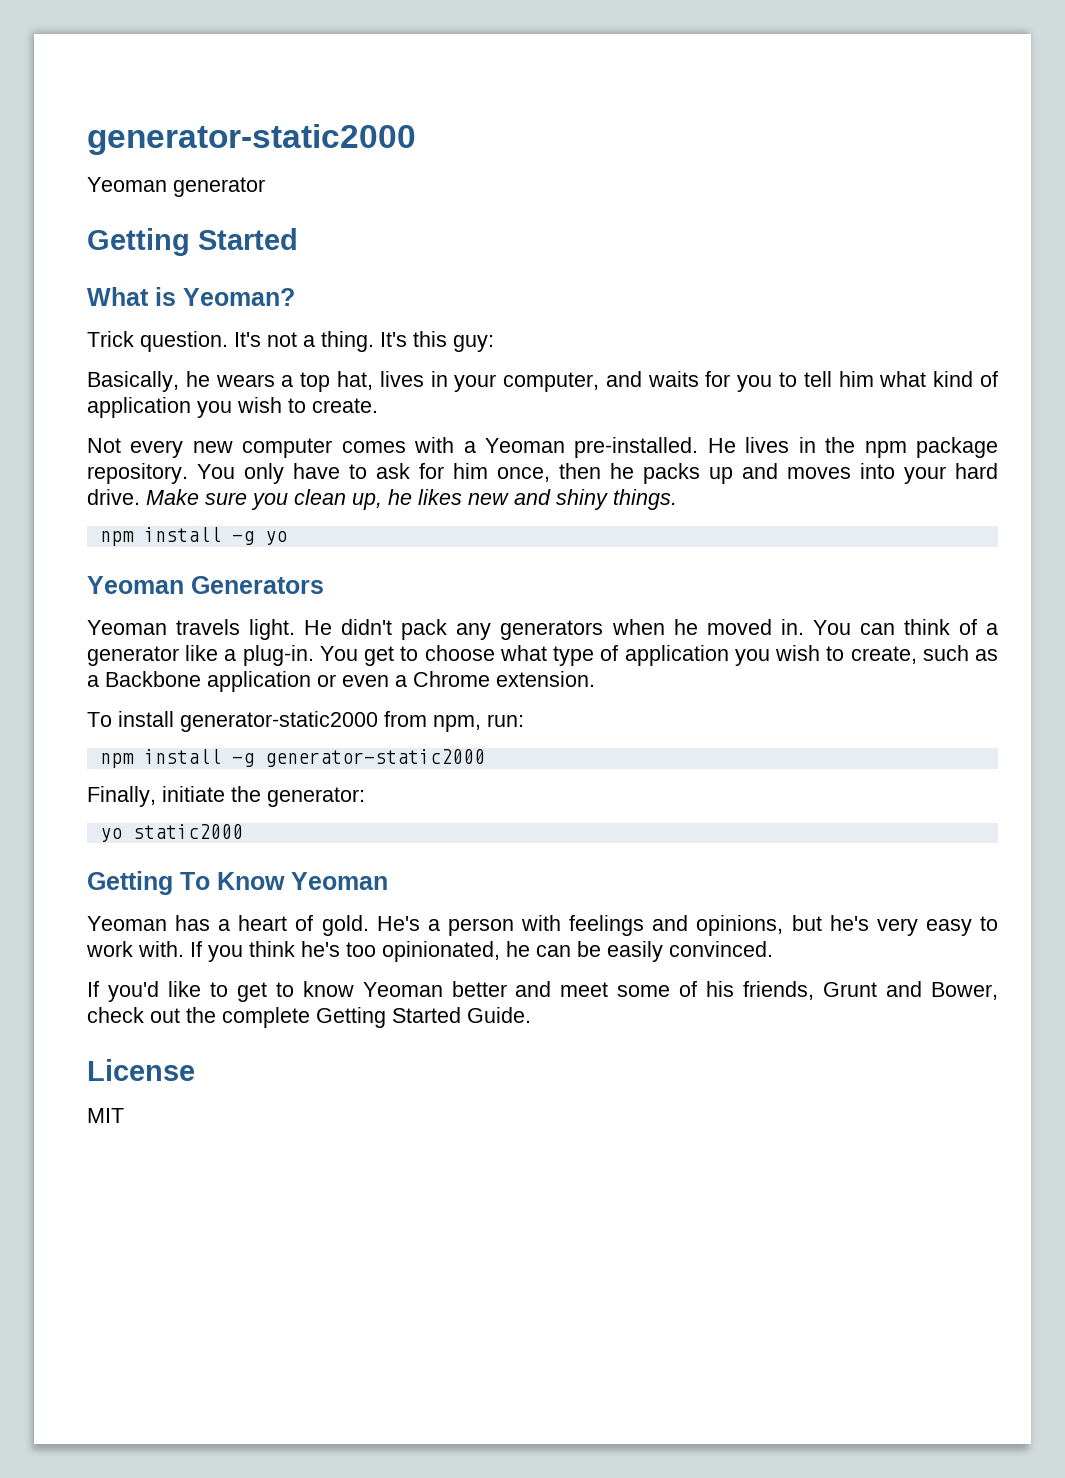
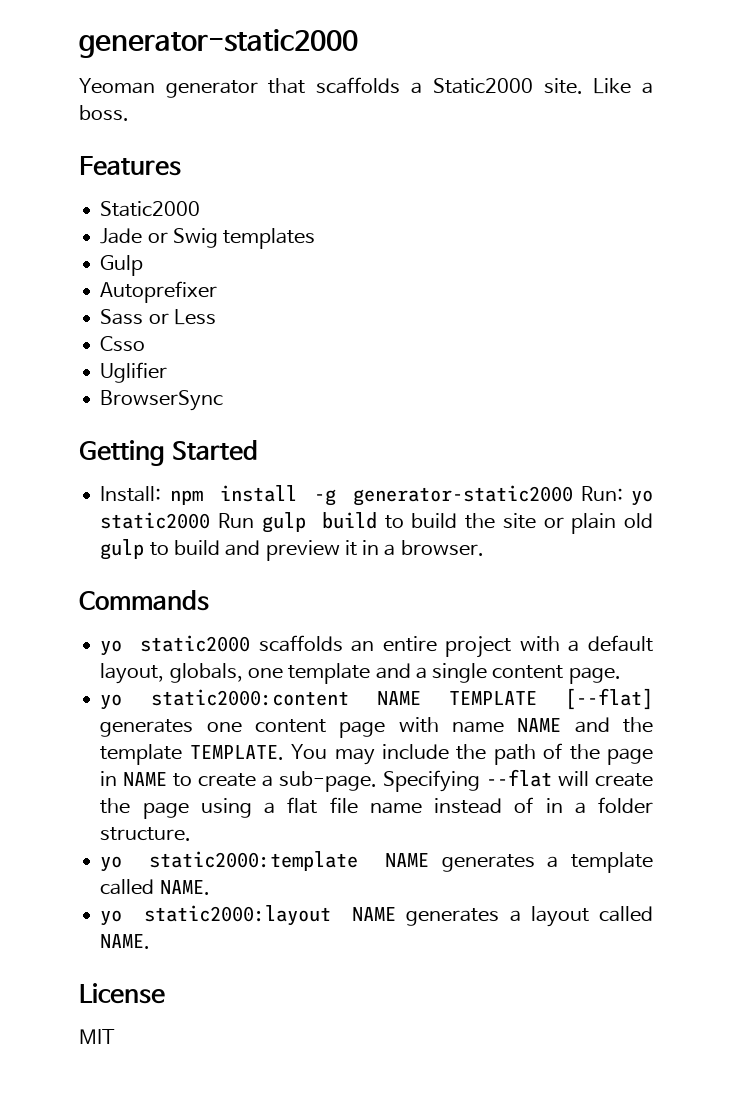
- Yeoman generator
+ Yeoman generator that scaffolds a Static2000 site. Like a boss.
+ Features
+ Static2000
+ Jade or Swig templates
+ Gulp
+ Autoprefixer
+ Sass or Less
+ Csso
+ Uglifier
+ BrowserSync
  Getting Started
- What is Yeoman?
- Trick question. It's not a thing. It's this guy:
- Basically, he wears a top hat, lives in your computer, and waits for you to tell him what kind of application you wish to create.
- Not every new computer comes with a Yeoman pre-installed. He lives in the npm package repository. You only have to ask for him once, then he packs up and moves into your hard drive. Make sure you clean up, he likes new and shiny things.
- npm install -g yo
- Yeoman Generators
- Yeoman travels light. He didn't pack any generators when he moved in. You can think of a generator like a plug-in. You get to choose what type of application you wish to create, such as a Backbone application or even a Chrome extension.
- To install generator-static2000 from npm, run:
- npm install -g generator-static2000
- Finally, initiate the generator:
- yo static2000
- Getting To Know Yeoman
- Yeoman has a heart of gold. He's a person with feelings and opinions, but he's very easy to work with. If you think he's too opinionated, he can be easily convinced.
- If you'd like to get to know Yeoman better and meet some of his friends, Grunt and Bower, check out the complete Getting Started Guide.
+ Install: npm install -g generator-static2000 Run: yo static2000 Run gulp build to build the site or plain old gulp to build and preview it in a browser.
+ Commands
+ yo static2000 scaffolds an entire project with a default layout, globals, one template and a single content page.
+ yo static2000:content NAME TEMPLATE [--flat] generates one content page with name NAME and the template TEMPLATE. You may include the path of the page in NAME to create a sub-page. Specifying --flat will create the page using a flat file name instead of in a folder structure.
+ yo static2000:template NAME generates a template called NAME.
+ yo static2000:layout NAME generates a layout called NAME.

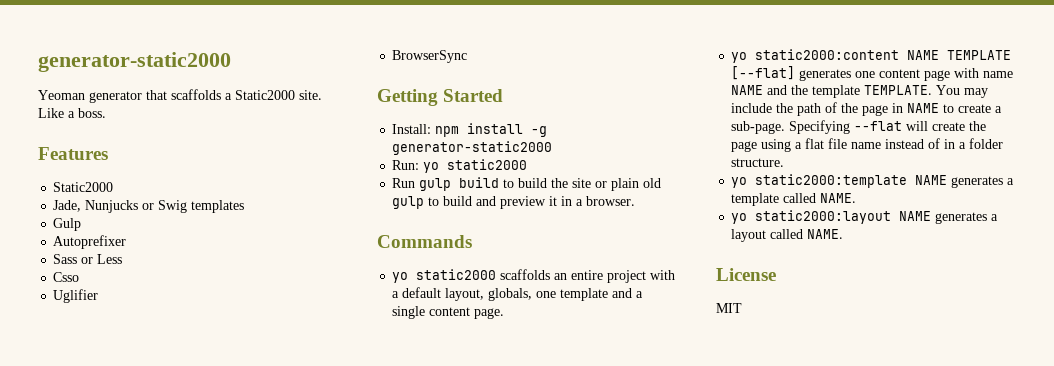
- Jade or Swig templates
+ Jade, Nunjucks or Swig templates
- Install: npm install -g generator-static2000 Run: yo static2000 Run gulp build to build the site or plain old gulp to build and preview it in a browser.
+ Install: npm install -g generator-static2000
+ Run: yo static2000
+ Run gulp build to build the site or plain old gulp to build and preview it in a browser.

